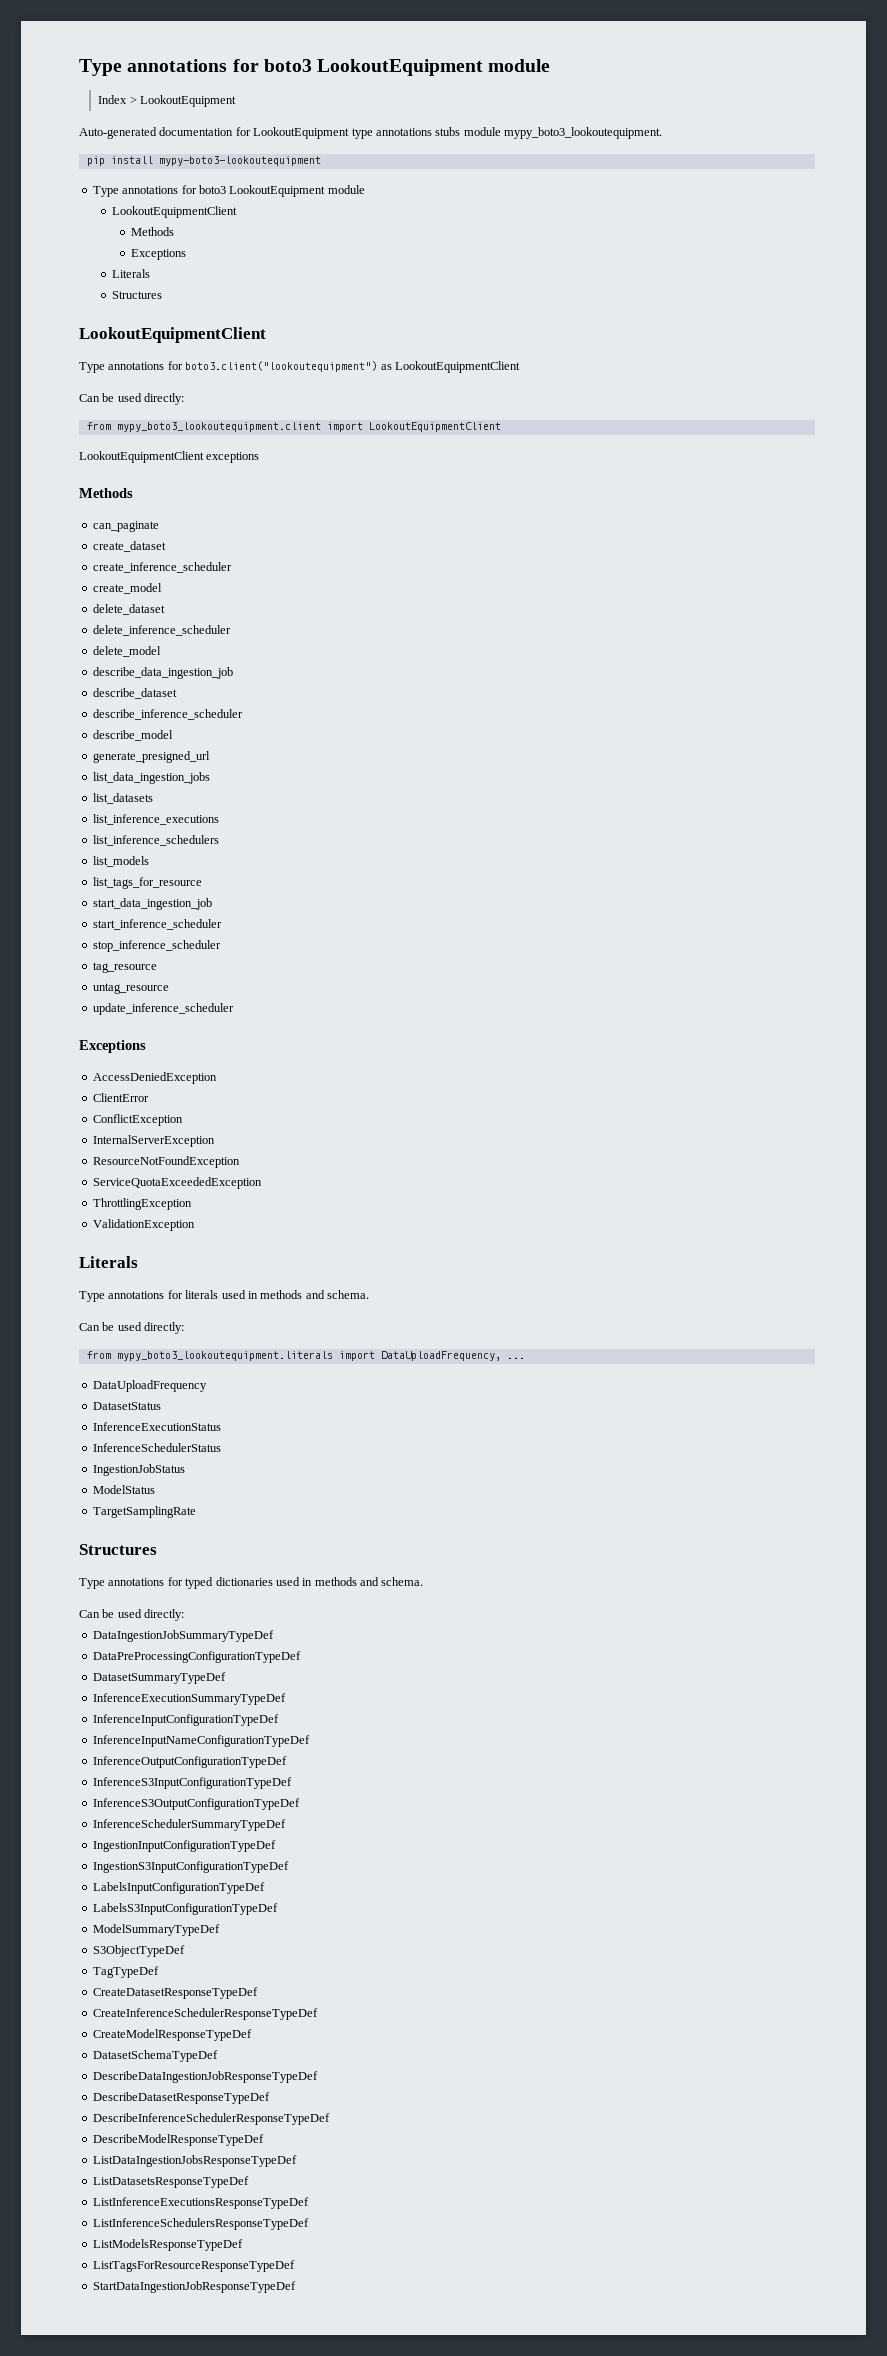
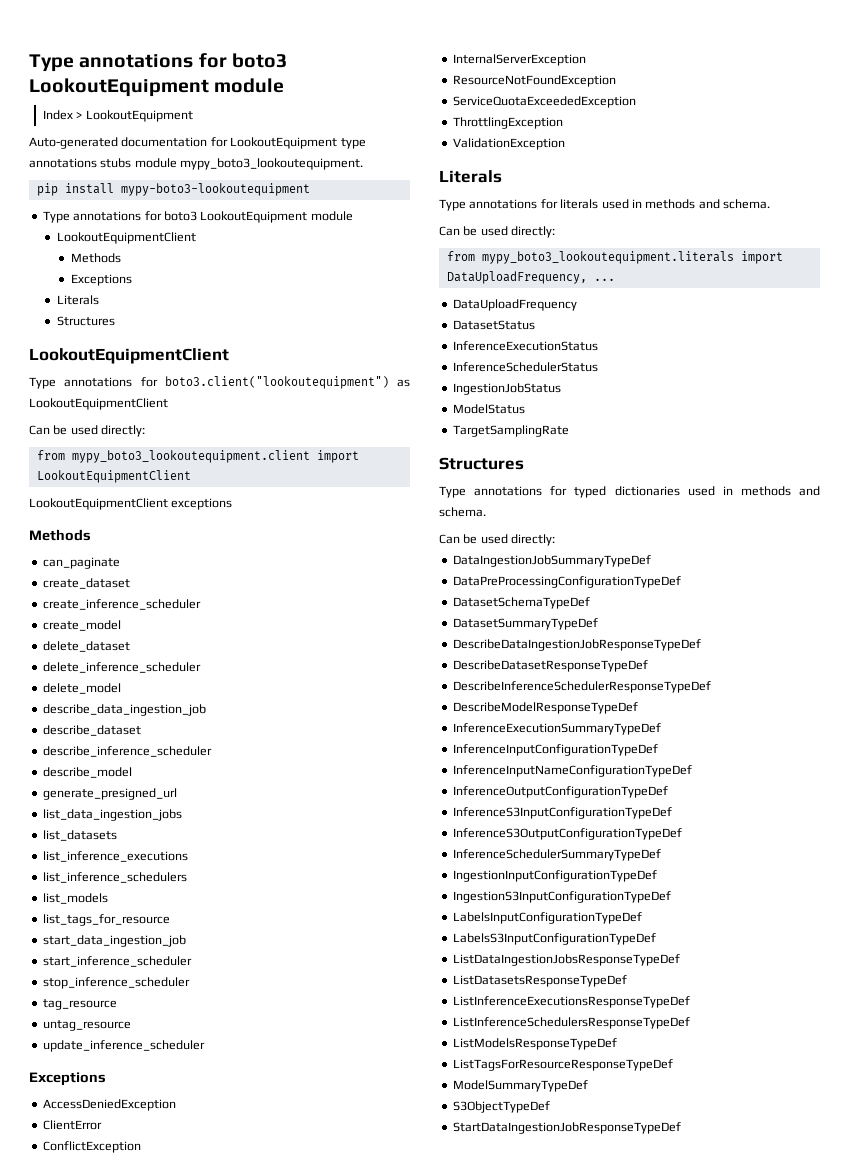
+ DatasetSchemaTypeDef
+ DescribeDataIngestionJobResponseTypeDef
+ DescribeDatasetResponseTypeDef
+ DescribeInferenceSchedulerResponseTypeDef
+ DescribeModelResponseTypeDef
- ModelSummaryTypeDef
- S3ObjectTypeDef
- TagTypeDef
- CreateDatasetResponseTypeDef
- CreateInferenceSchedulerResponseTypeDef
- CreateModelResponseTypeDef
- DatasetSchemaTypeDef
- DescribeDataIngestionJobResponseTypeDef
- DescribeDatasetResponseTypeDef
- DescribeInferenceSchedulerResponseTypeDef
- DescribeModelResponseTypeDef
+ ModelSummaryTypeDef
+ S3ObjectTypeDef

